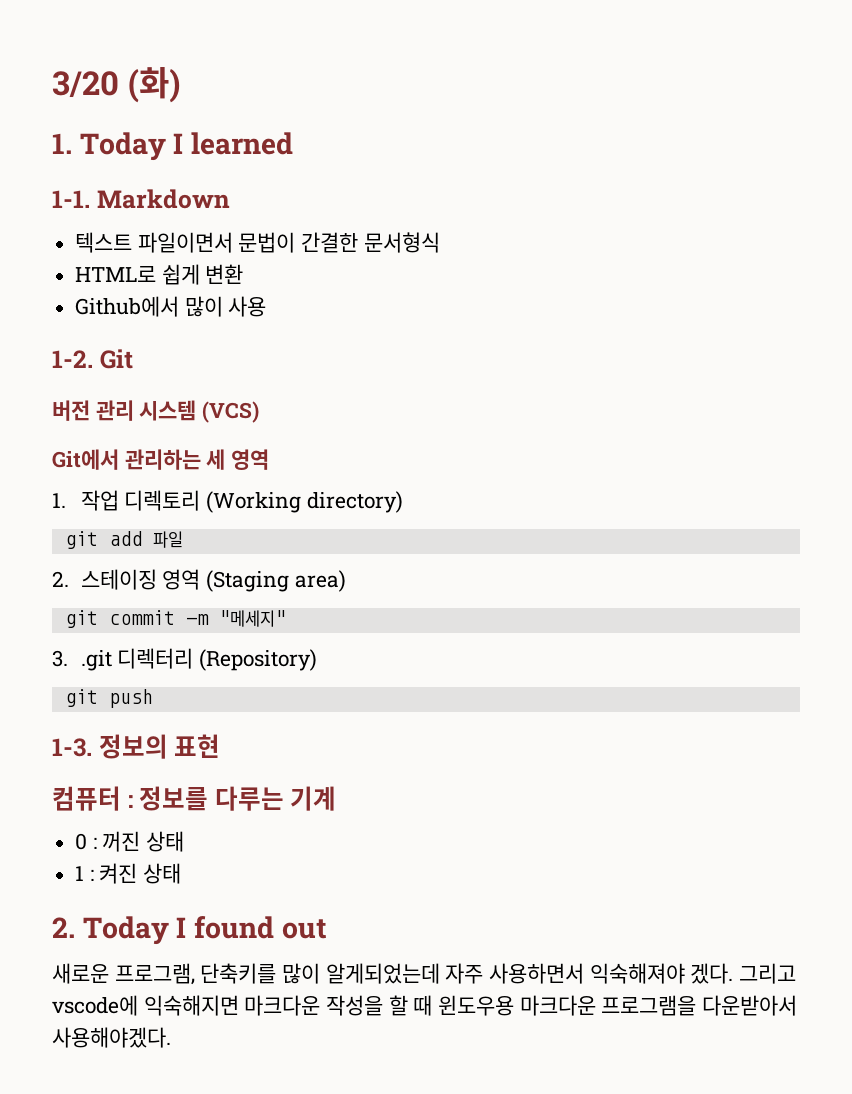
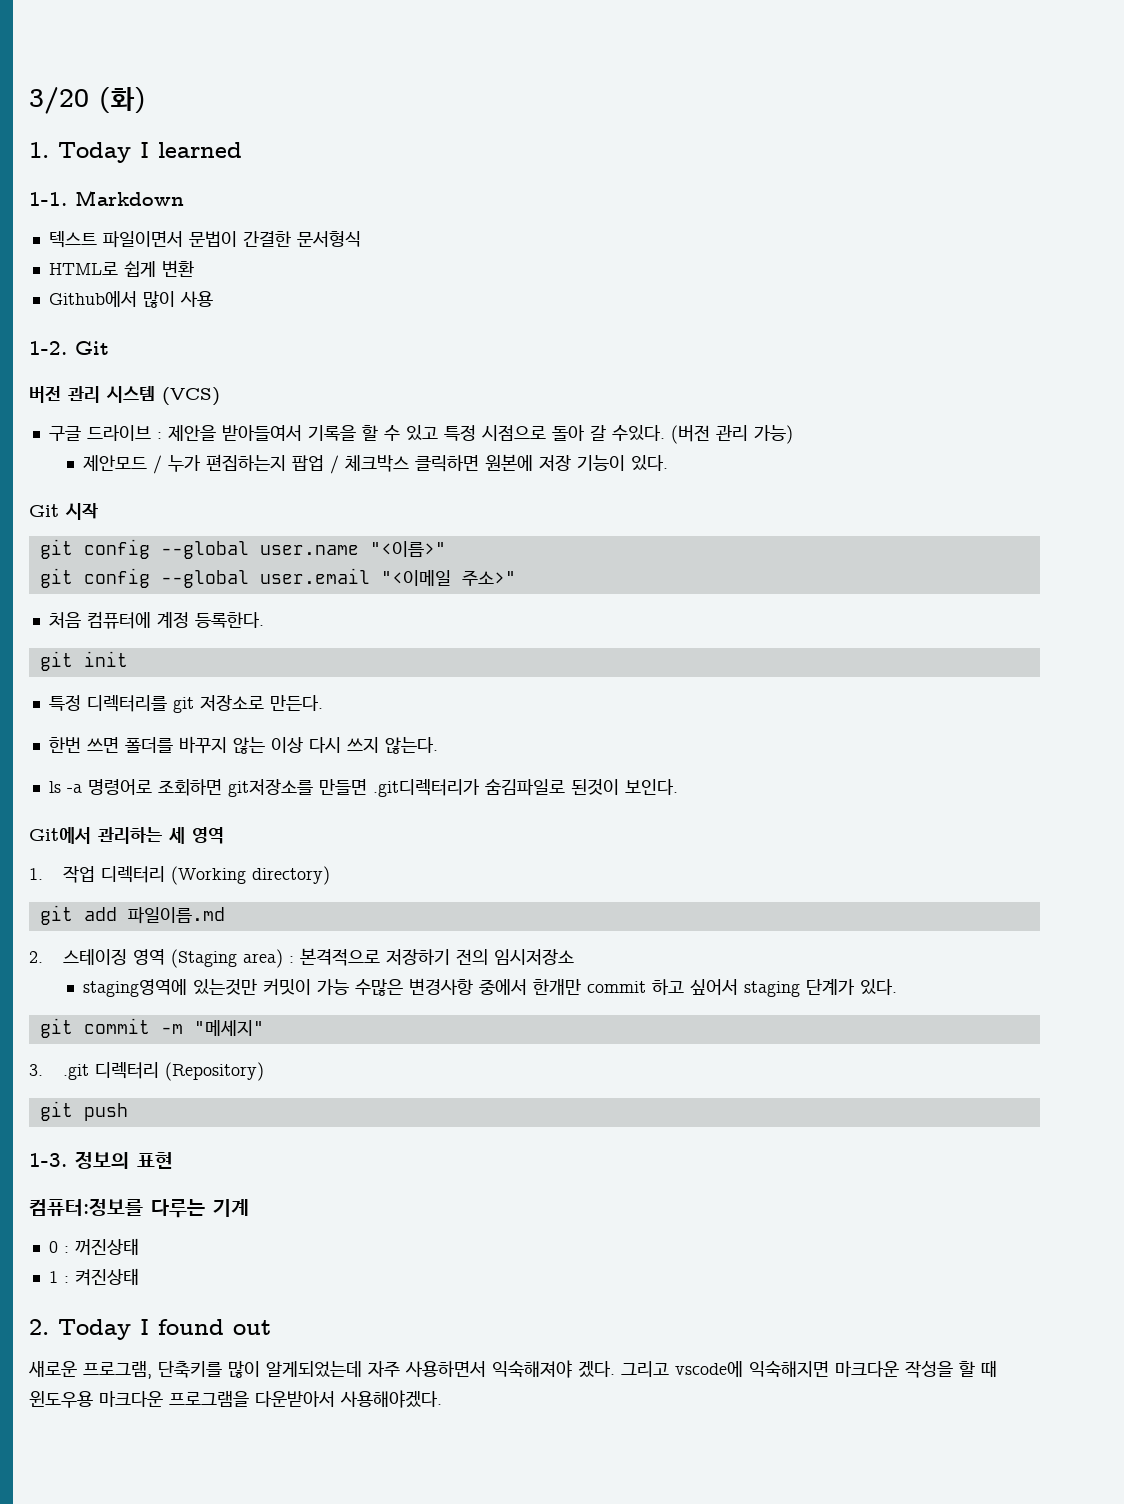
+ 구글 드라이브 : 제안을 받아들여서 기록을 할 수 있고 특정 시점으로 돌아 갈 수있다. (버전 관리 가능)
+ 제안모드 / 누가 편집하는지 팝업 / 체크박스 클릭하면 원본에 저장 기능이 있다.
+ Git 시작
+ git config --global user.name "<이름>"
+ git config --global user.email "<이메일 주소>"
+ 처음 컴퓨터에 계정 등록한다.
+ git init
+ 특정 디렉터리를 git 저장소로 만든다.
+ 한번 쓰면 폴더를 바꾸지 않는 이상 다시 쓰지 않는다.
+ ls -a 명령어로 조회하면 git저장소를 만들면 .git디렉터리가 숨김파일로 된것이 보인다.
- 1. 작업 디렉토리 (Working directory)
+ 1. 작업 디렉터리 (Working directory)
- git add 파일
+ git add 파일이름.md
- 2. 스테이징 영역 (Staging area)
+ 2. 스테이징 영역 (Staging area) : 본격적으로 저장하기 전의 임시저장소
+ staging영역에 있는것만 커밋이 가능 수많은 변경사항 중에서 한개만 commit 하고 싶어서 staging 단계가 있다.
- 컴퓨터 : 정보를 다루는 기계
+ 컴퓨터:정보를 다루는 기계
- 0 : 꺼진 상태
+ 0 : 꺼진상태
- 1 : 켜진 상태
+ 1 : 켜진상태

